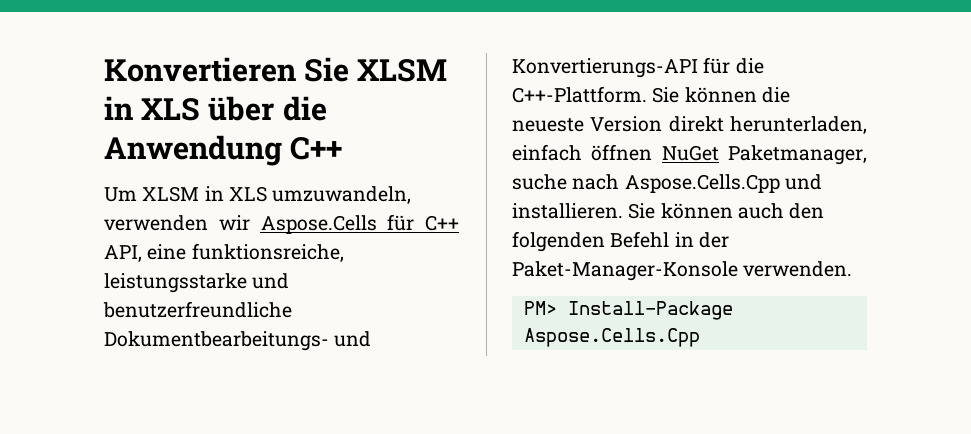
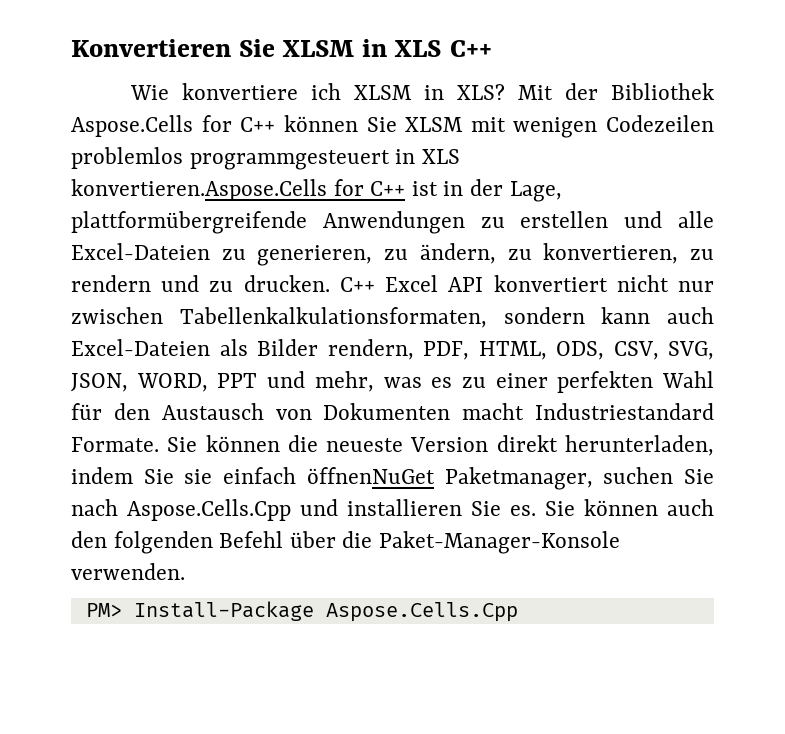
- Konvertieren Sie XLSM in XLS über die Anwendung C++
- Um XLSM in XLS umzuwandeln, verwenden wir Aspose.Cells für C++ API, eine funktionsreiche, leistungsstarke und benutzerfreundliche Dokumentbearbeitungs- und Konvertierungs-API für die C++-Plattform.
+ Konvertieren Sie XLSM in XLS C++
+ Wie konvertiere ich XLSM in XLS? Mit der Bibliothek Aspose.Cells for C++ können Sie XLSM mit wenigen Codezeilen problemlos programmgesteuert in XLS konvertieren.Aspose.Cells for C++ ist in der Lage, plattformübergreifende Anwendungen zu erstellen und alle Excel-Dateien zu generieren, zu ändern, zu konvertieren, zu rendern und zu drucken. C++ Excel API konvertiert nicht nur zwischen Tabellenkalkulationsformaten, sondern kann auch Excel-Dateien als Bilder rendern, PDF, HTML, ODS, CSV, SVG, JSON, WORD, PPT und mehr, was es zu einer perfekten Wahl für den Austausch von Dokumenten macht Industriestandard Formate.
- Sie können die neueste Version direkt herunterladen, einfach öffnen NuGet Paketmanager, suche nach Aspose.Cells.Cpp und installieren.
+ Sie können die neueste Version direkt herunterladen, indem Sie sie einfach öffnenNuGet Paketmanager, suchen Sie nach Aspose.Cells.Cpp und installieren Sie es.
- Sie können auch den folgenden Befehl in der Paket-Manager-Konsole verwenden.
+ Sie können auch den folgenden Befehl über die Paket-Manager-Konsole verwenden.

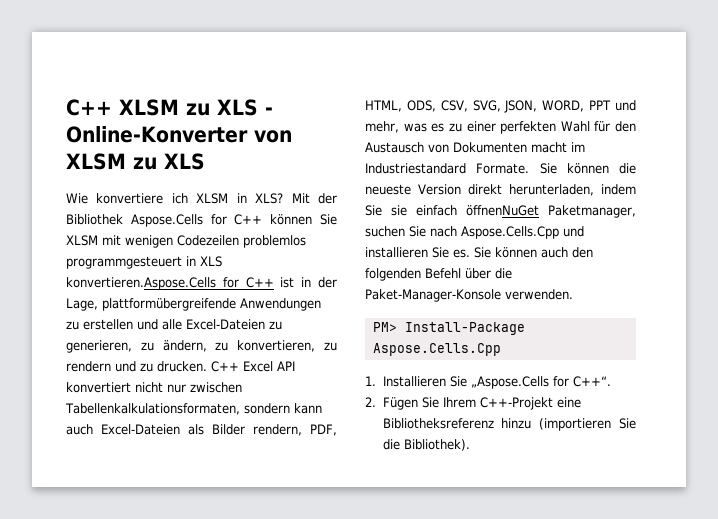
- Konvertieren Sie XLSM in XLS C++
+ C++ XLSM zu XLS - Online-Konverter von XLSM zu XLS
- C++ Excel API konvertiert nicht nur zwischen Tabellenkalkulationsformaten, sondern kann auch Excel-Dateien als Bilder rendern, PDF, HTML, ODS, CSV, SVG, JSON, WORD, PPT und mehr, was es zu einer perfekten Wahl für den Austausch von Dokumenten macht Industriestandard Formate.
+ C++ Excel API konvertiert nicht nur zwischen Tabellenkalkulationsformaten, sondern kann auch Excel-Dateien als Bilder rendern, PDF, HTML, ODS, CSV, SVG, JSON, WORD, PPT und mehr, was es zu einer perfekten Wahl für den Austausch von Dokumenten macht im Industriestandard Formate.
+ 1. Installieren Sie „Aspose.Cells for C++“.
+ 2. Fügen Sie Ihrem C++-Projekt eine Bibliotheksreferenz hinzu (importieren Sie die Bibliothek).

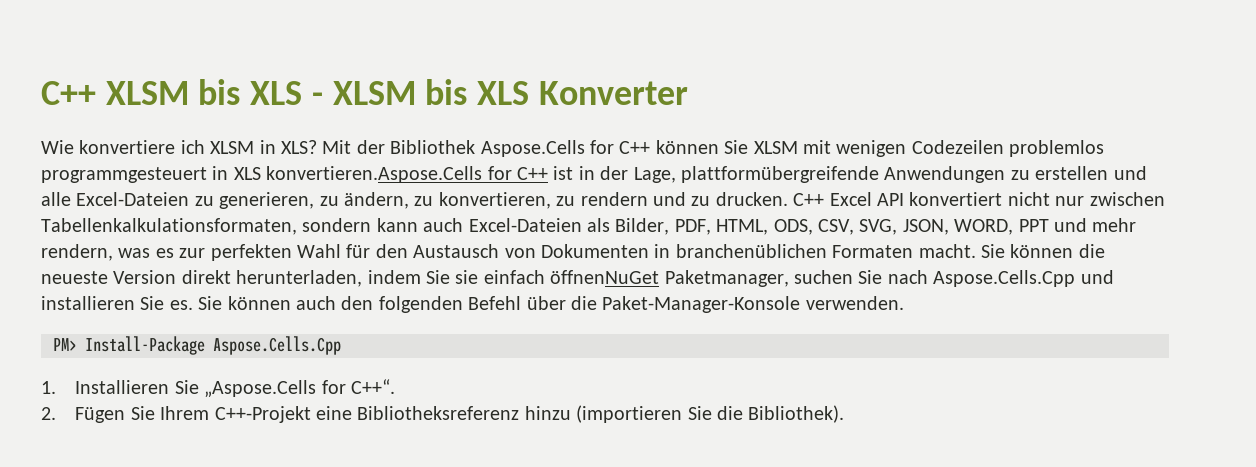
- C++ XLSM zu XLS - Online-Konverter von XLSM zu XLS
+ C++ XLSM bis XLS - XLSM bis XLS Konverter
- C++ Excel API konvertiert nicht nur zwischen Tabellenkalkulationsformaten, sondern kann auch Excel-Dateien als Bilder rendern, PDF, HTML, ODS, CSV, SVG, JSON, WORD, PPT und mehr, was es zu einer perfekten Wahl für den Austausch von Dokumenten macht im Industriestandard Formate.
+ C++ Excel API konvertiert nicht nur zwischen Tabellenkalkulationsformaten, sondern kann auch Excel-Dateien als Bilder, PDF, HTML, ODS, CSV, SVG, JSON, WORD, PPT und mehr rendern, was es zur perfekten Wahl für den Austausch von Dokumenten in branchenüblichen Formaten macht.

